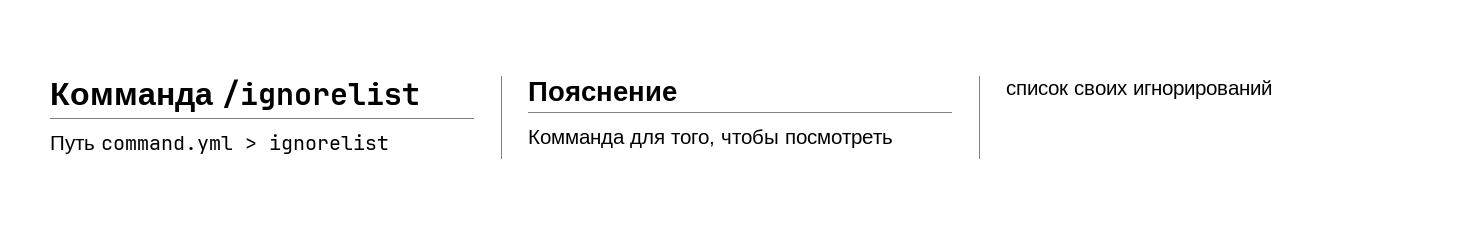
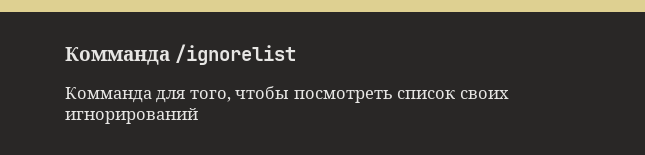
- Путь command.yml > ignorelist
- Пояснение

